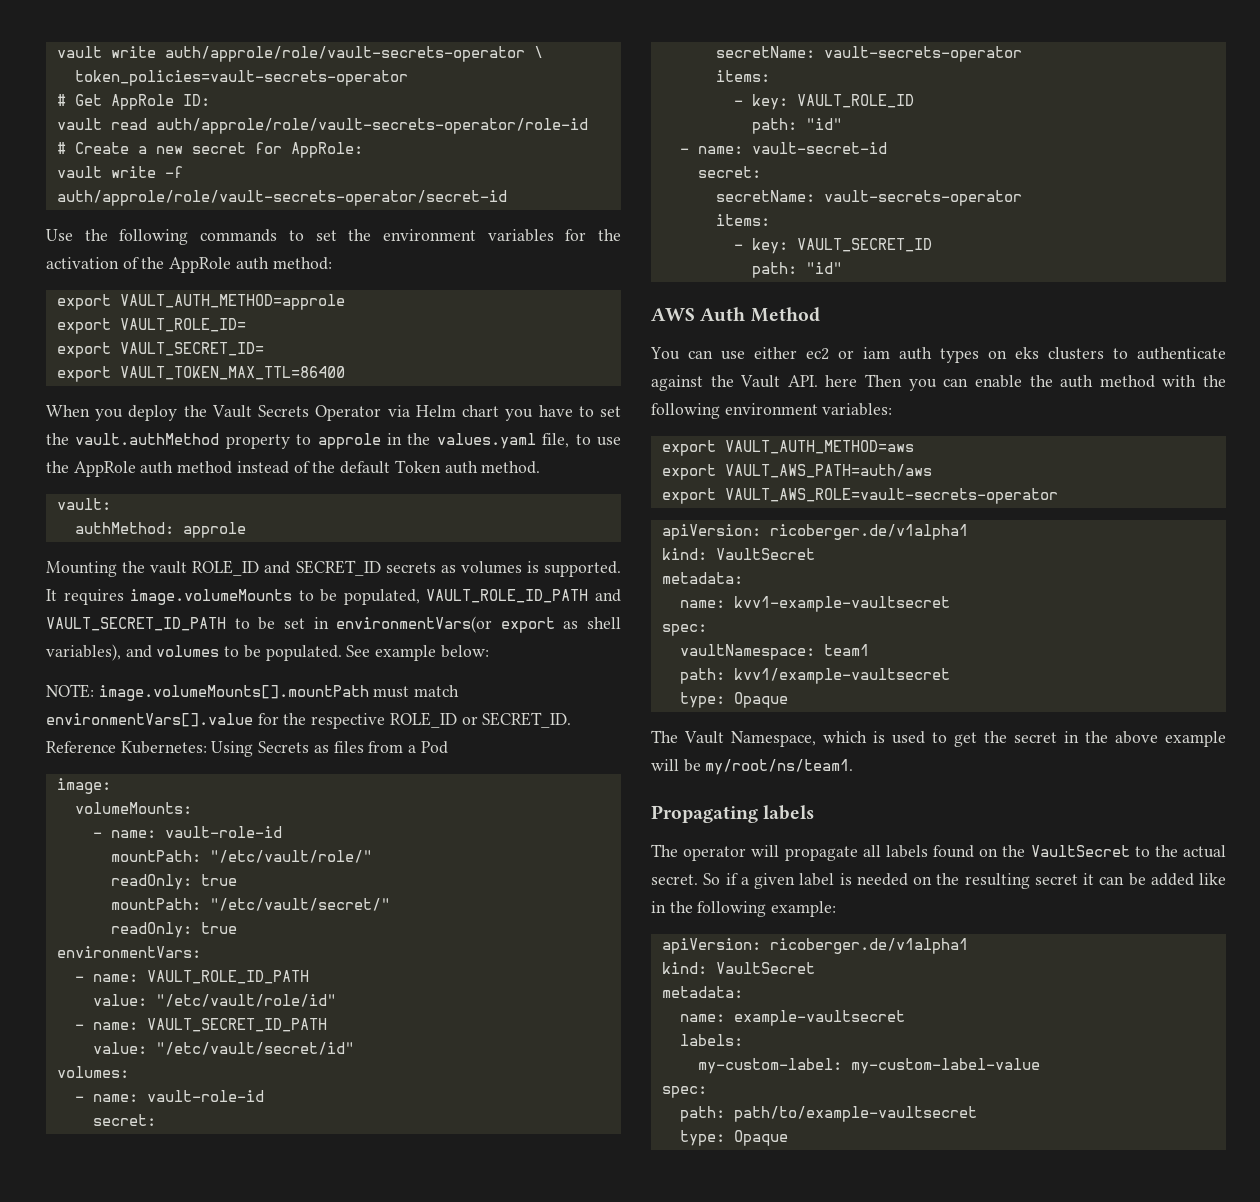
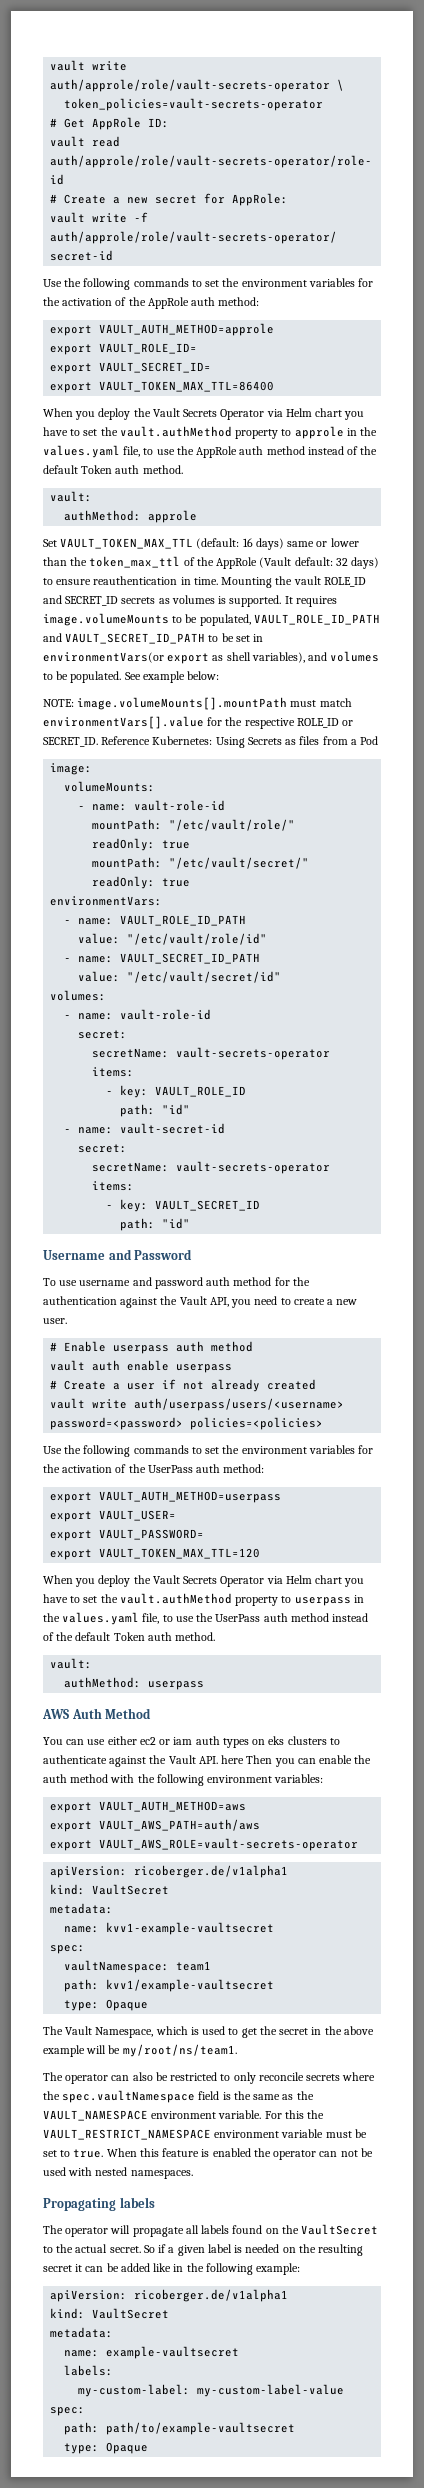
+ Set VAULT_TOKEN_MAX_TTL (default: 16 days) same or lower than the token_max_ttl of the AppRole (Vault default: 32 days) to ensure reauthentication in time.
+ Username and Password
+ To use username and password auth method for the authentication against the Vault API, you need to create a new user.
+ # Enable userpass auth method
+ vault auth enable userpass
+ # Create a user if not already created
+ vault write auth/userpass/users/<username> password=<password> policies=<policies>
+ Use the following commands to set the environment variables for the activation of the UserPass auth method:
+ export VAULT_AUTH_METHOD=userpass
+ export VAULT_USER=
+ export VAULT_PASSWORD=
+ export VAULT_TOKEN_MAX_TTL=120
+ When you deploy the Vault Secrets Operator via Helm chart you have to set the vault.authMethod property to userpass in the values.yaml file, to use the UserPass auth method instead of the default Token auth method.
+ vault:
+ authMethod: userpass
+ The operator can also be restricted to only reconcile secrets where the spec.vaultNamespace field is the same as the VAULT_NAMESPACE environment variable. For this the VAULT_RESTRICT_NAMESPACE environment variable must be set to true. When this feature is enabled the operator can not be used with nested namespaces.

